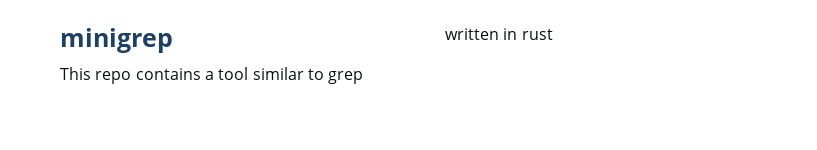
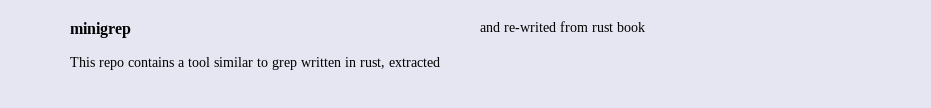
- This repo contains a tool similar to grep written in rust
+ This repo contains a tool similar to grep written in rust, extracted and re-writed from rust book

